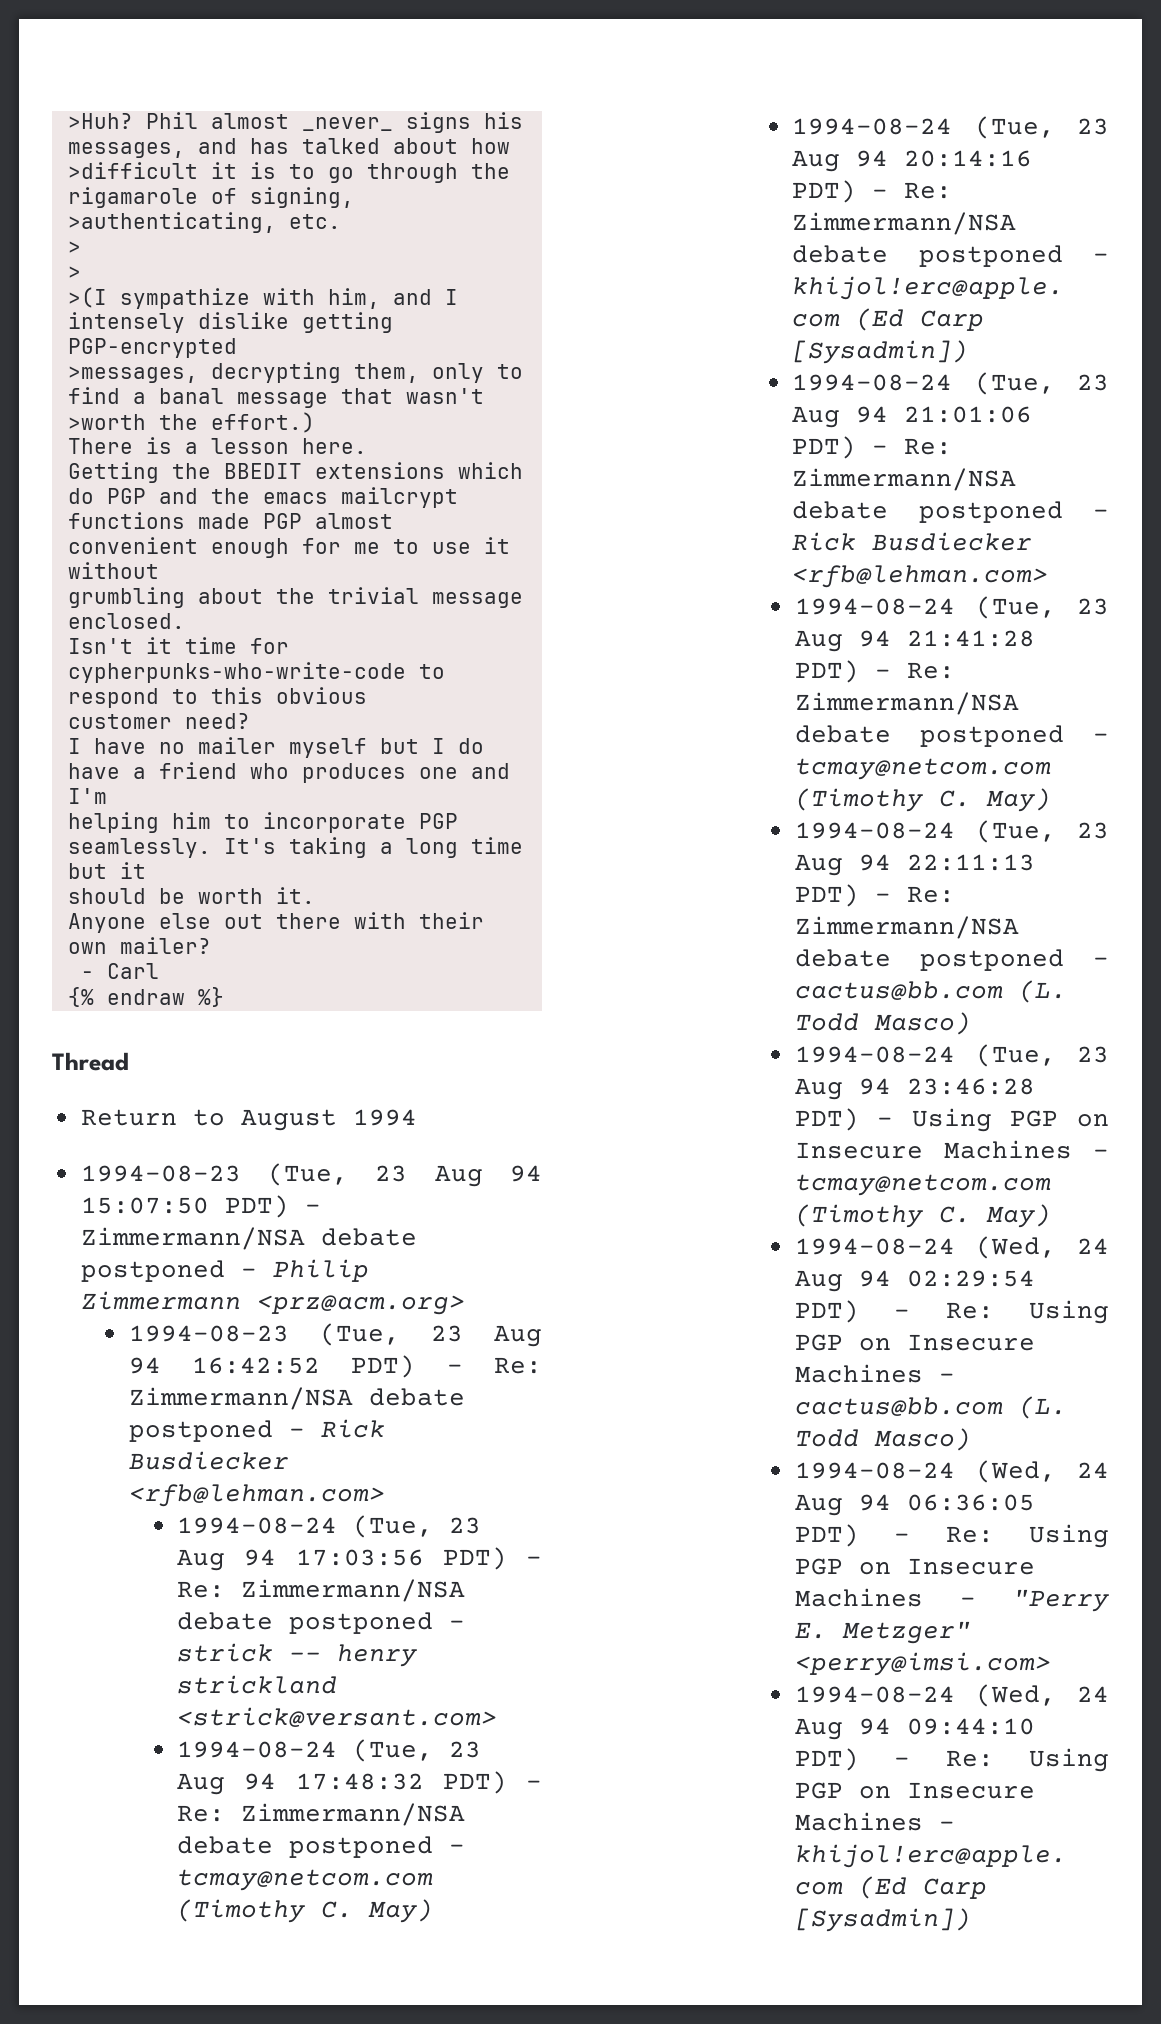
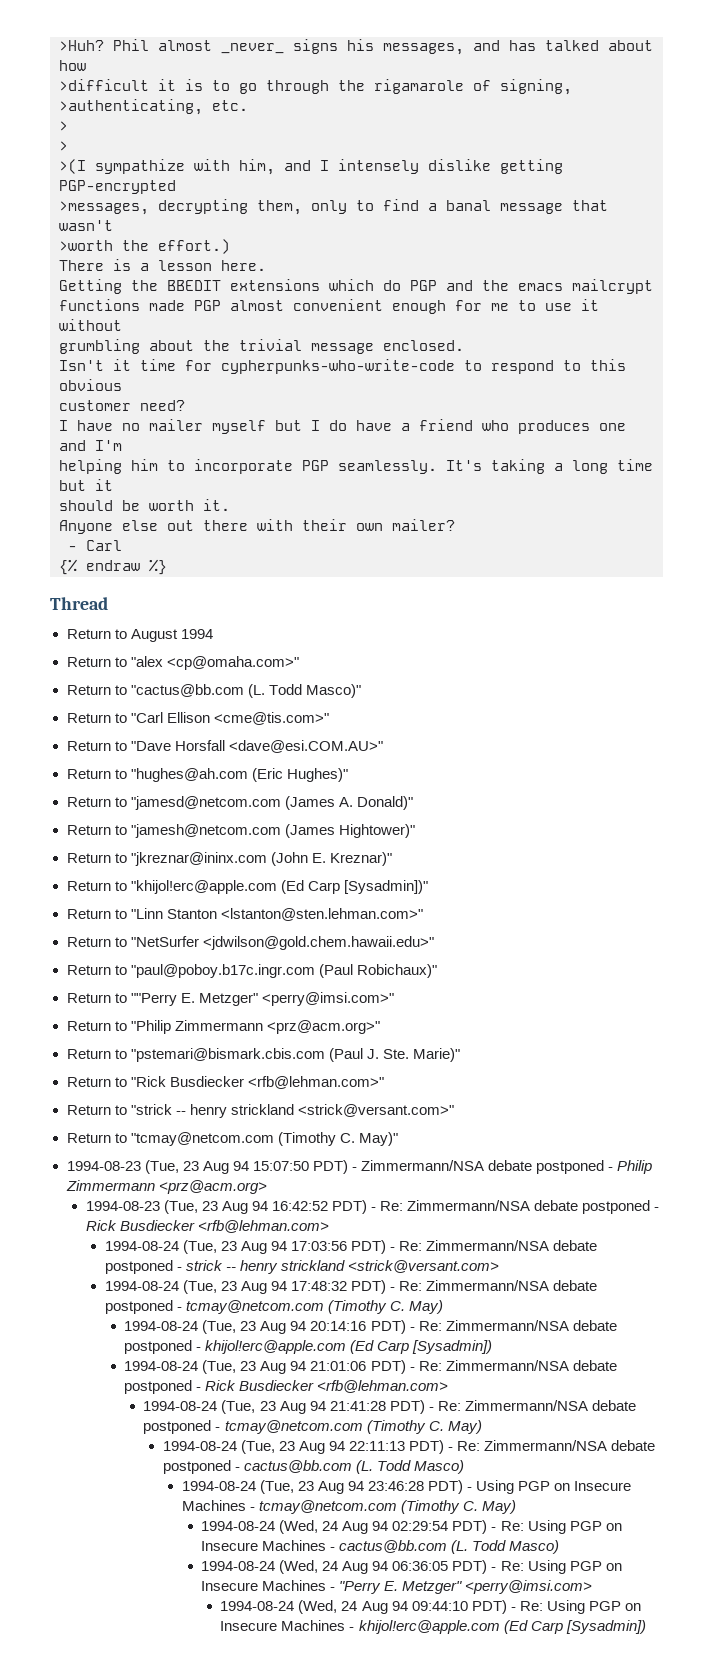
+ Return to "alex <cp@omaha.com>"
+ Return to "cactus@bb.com (L. Todd Masco)"
+ Return to "Carl Ellison <cme@tis.com>"
+ Return to "Dave Horsfall <dave@esi.COM.AU>"
+ Return to "hughes@ah.com (Eric Hughes)"
+ Return to "jamesd@netcom.com (James A. Donald)"
+ Return to "jamesh@netcom.com (James Hightower)"
+ Return to "jkreznar@ininx.com (John E. Kreznar)"
+ Return to "khijol!erc@apple.com (Ed Carp [Sysadmin])"
+ Return to "Linn Stanton <lstanton@sten.lehman.com>"
+ Return to "NetSurfer <jdwilson@gold.chem.hawaii.edu>"
+ Return to "paul@poboy.b17c.ingr.com (Paul Robichaux)"
+ Return to ""Perry E. Metzger" <perry@imsi.com>"
+ Return to "Philip Zimmermann <prz@acm.org>"
+ Return to "pstemari@bismark.cbis.com (Paul J. Ste. Marie)"
+ Return to "Rick Busdiecker <rfb@lehman.com>"
+ Return to "strick -- henry strickland <strick@versant.com>"
+ Return to "tcmay@netcom.com (Timothy C. May)"

